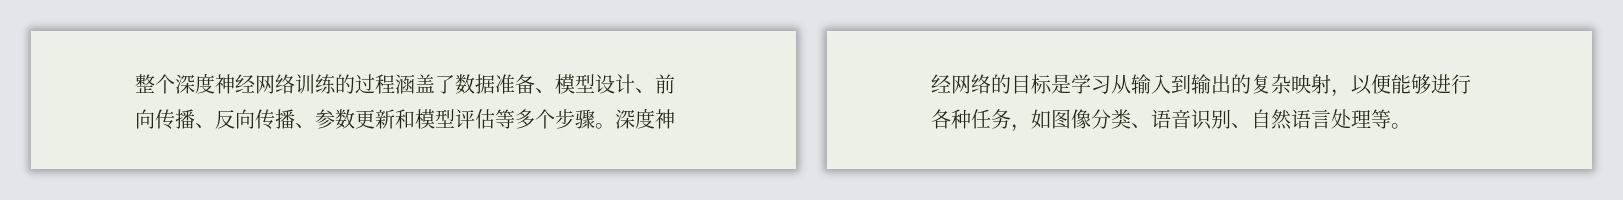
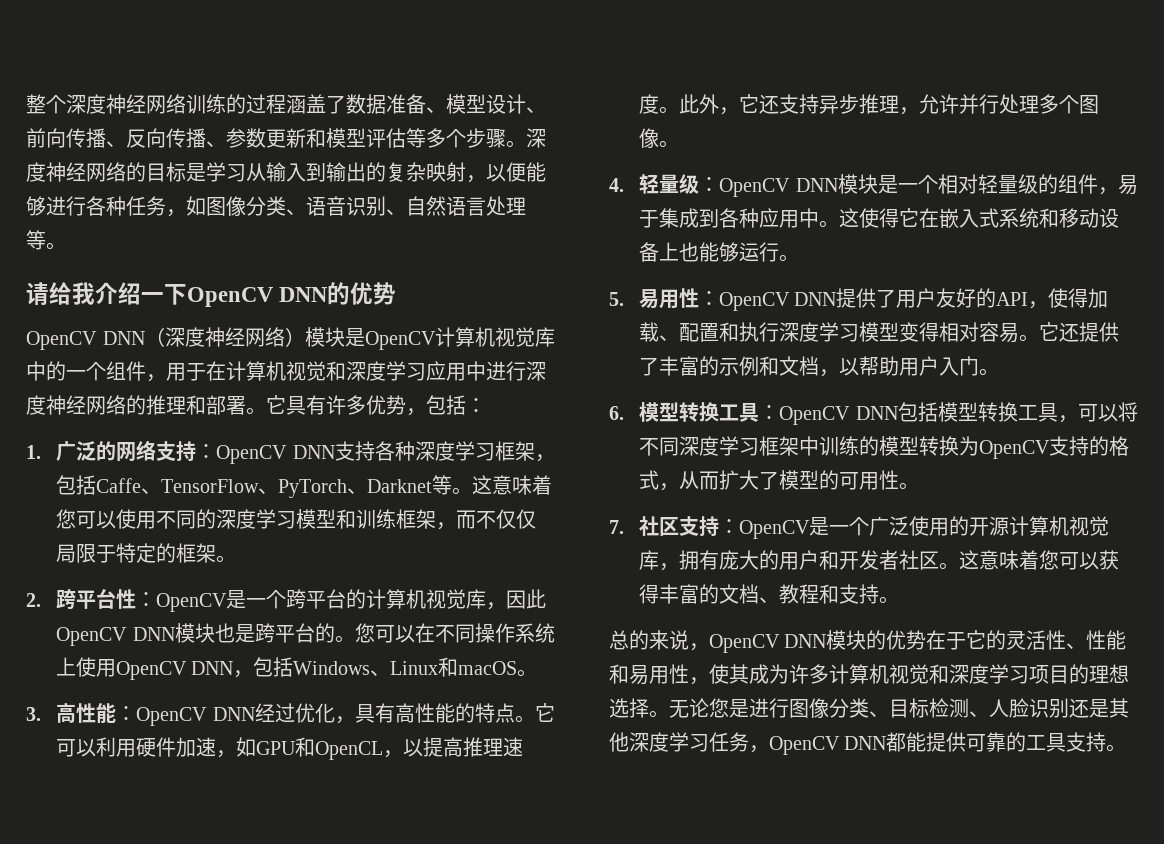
+ 请给我介绍一下OpenCV DNN的优势
+ OpenCV DNN（深度神经网络）模块是OpenCV计算机视觉库中的一个组件，用于在计算机视觉和深度学习应用中进行深度神经网络的推理和部署。它具有许多优势，包括：
+ 1.广泛的网络支持：OpenCV DNN支持各种深度学习框架，包括Caffe、TensorFlow、PyTorch、Darknet等。这意味着您可以使用不同的深度学习模型和训练框架，而不仅仅局限于特定的框架。
+ 2.跨平台性：OpenCV是一个跨平台的计算机视觉库，因此OpenCV DNN模块也是跨平台的。您可以在不同操作系统上使用OpenCV DNN，包括Windows、Linux和macOS。
+ 3.高性能：OpenCV DNN经过优化，具有高性能的特点。它可以利用硬件加速，如GPU和OpenCL，以提高推理速度。此外，它还支持异步推理，允许并行处理多个图像。
+ 4.轻量级：OpenCV DNN模块是一个相对轻量级的组件，易于集成到各种应用中。这使得它在嵌入式系统和移动设备上也能够运行。
+ 5.易用性：OpenCV DNN提供了用户友好的API，使得加载、配置和执行深度学习模型变得相对容易。它还提供了丰富的示例和文档，以帮助用户入门。
+ 6.模型转换工具：OpenCV DNN包括模型转换工具，可以将不同深度学习框架中训练的模型转换为OpenCV支持的格式，从而扩大了模型的可用性。
+ 7.社区支持：OpenCV是一个广泛使用的开源计算机视觉库，拥有庞大的用户和开发者社区。这意味着您可以获得丰富的文档、教程和支持。
+ 总的来说，OpenCV DNN模块的优势在于它的灵活性、性能和易用性，使其成为许多计算机视觉和深度学习项目的理想选择。无论您是进行图像分类、目标检测、人脸识别还是其他深度学习任务，OpenCV DNN都能提供可靠的工具支持。

